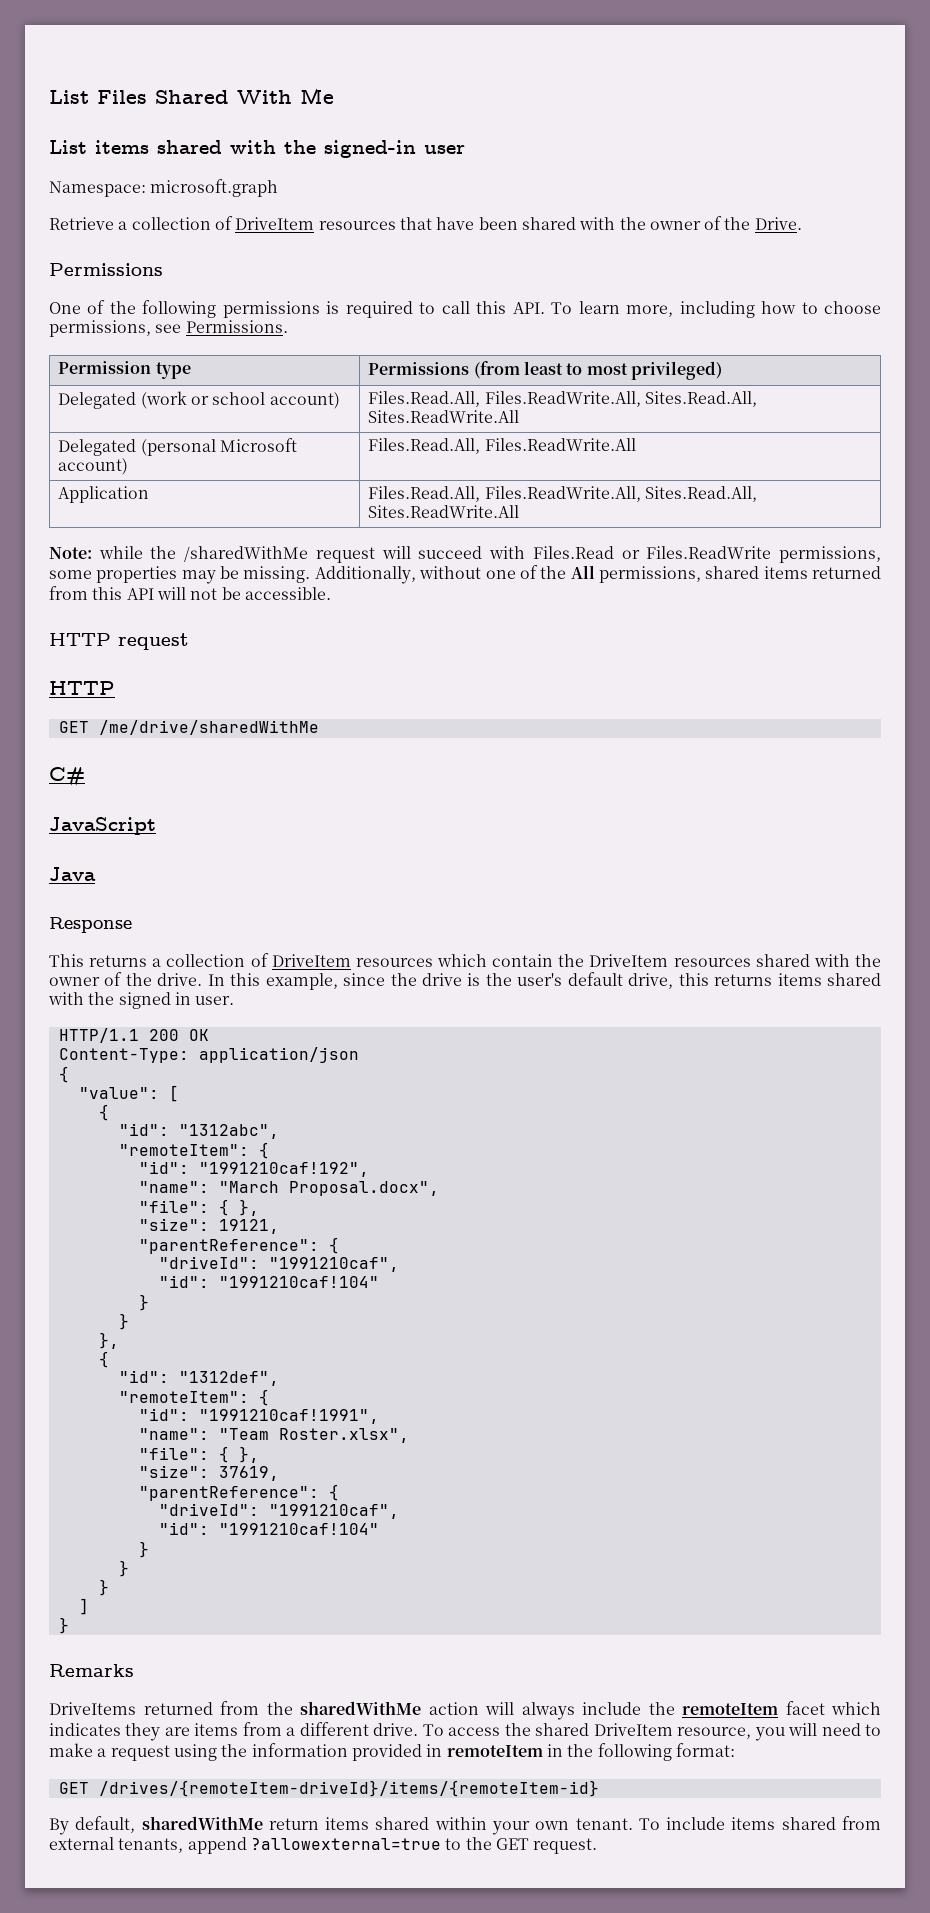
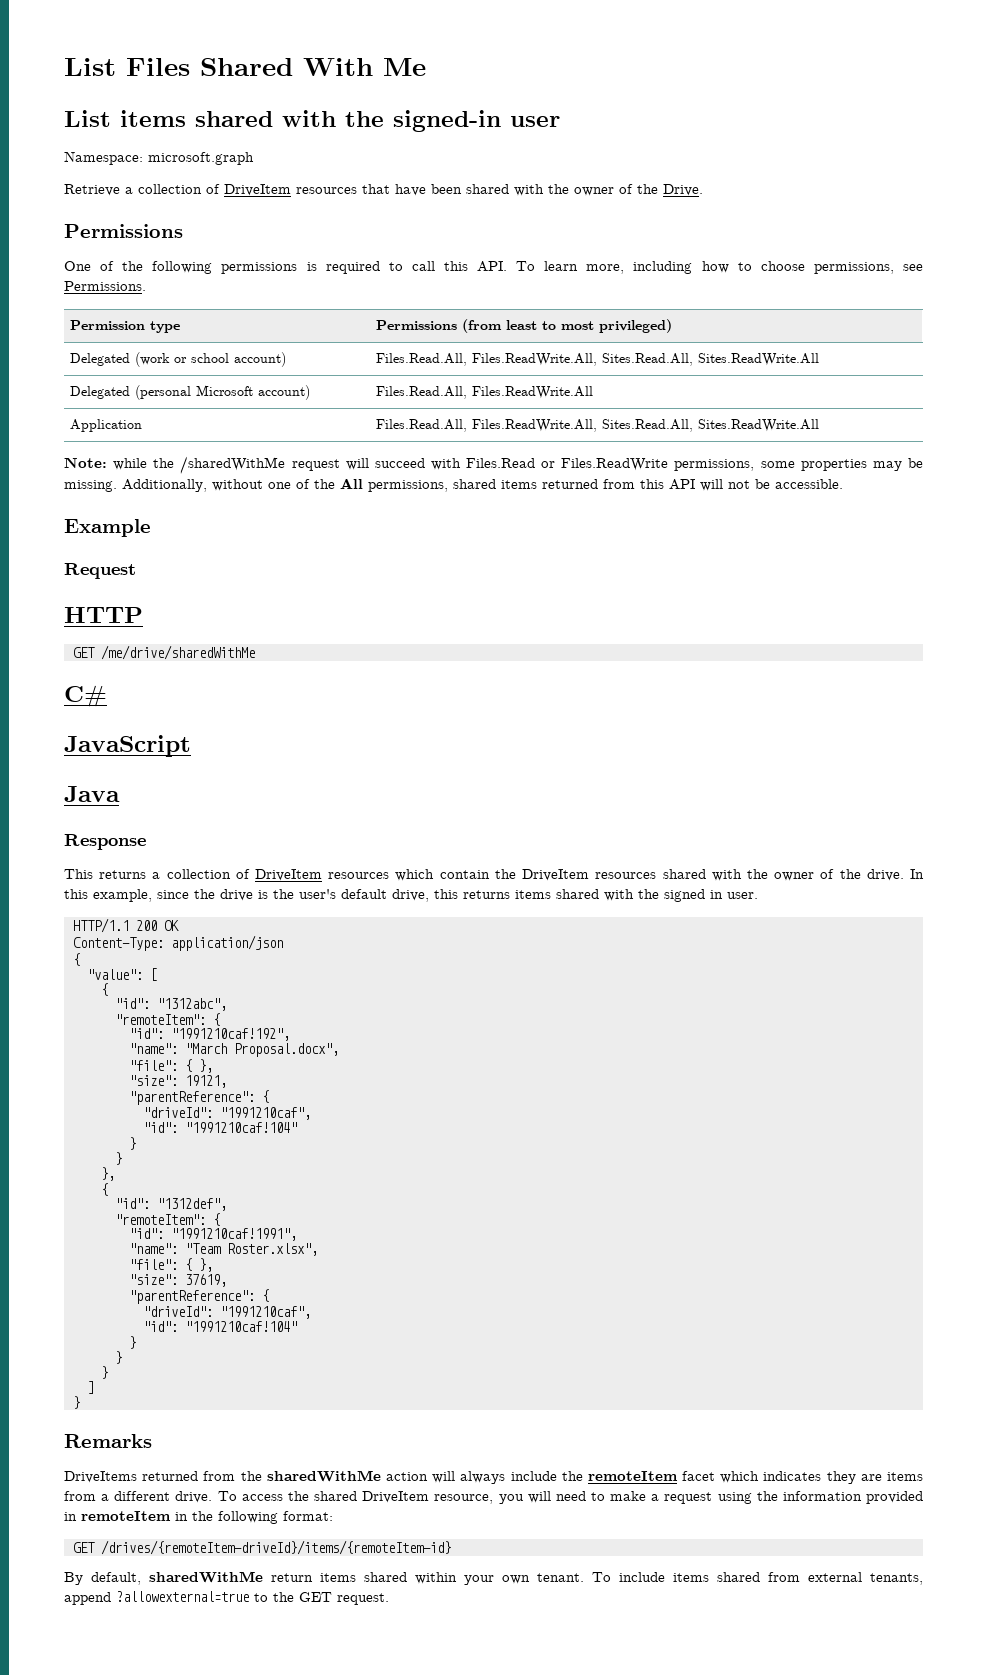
- HTTP request
+ Example
+ Request

